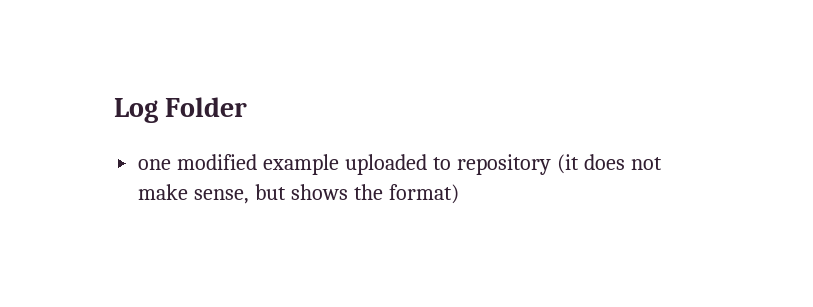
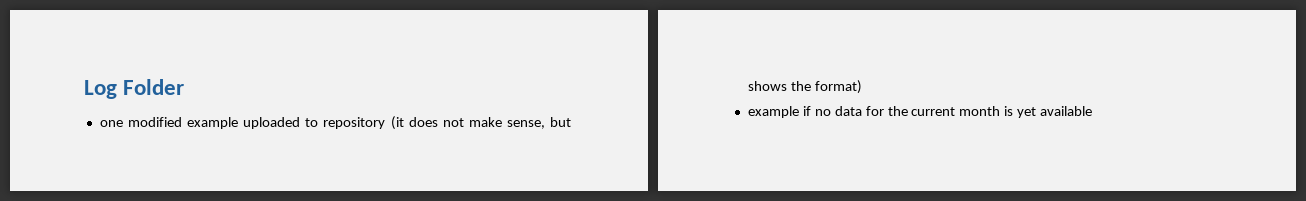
+ example if no data for the current month is yet available

